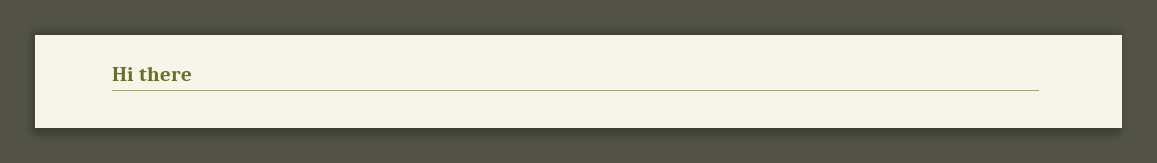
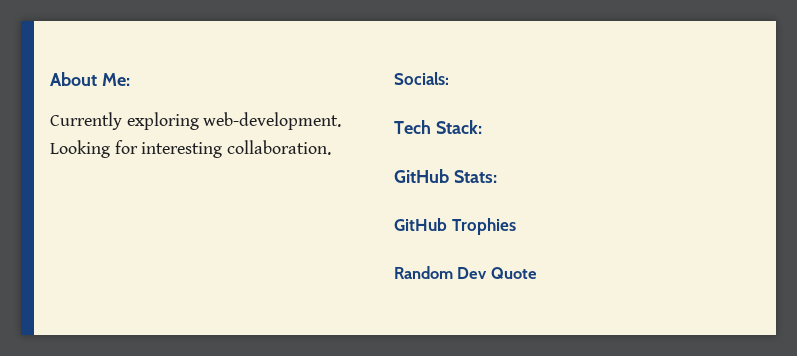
- Hi there
+ About Me:
+ Currently exploring web-development.
+ Looking for interesting collaboration.
+ Socials:
+ Tech Stack:
+ GitHub Stats:
+ GitHub Trophies
+ Random Dev Quote

